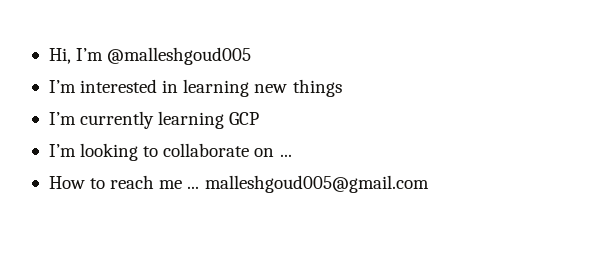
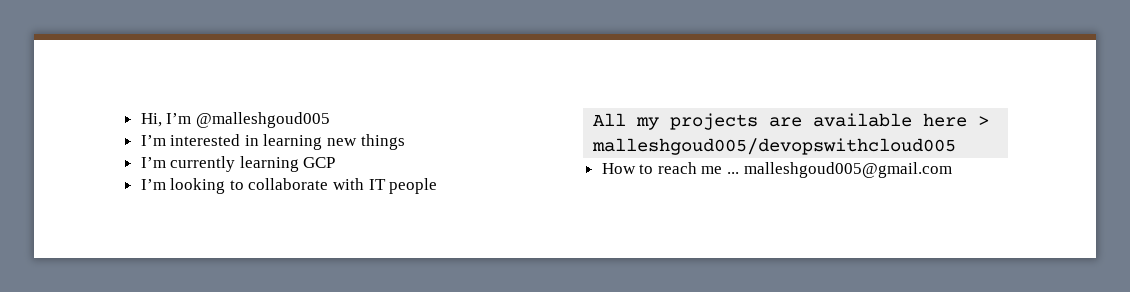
- I’m looking to collaborate on ...
+ I’m looking to collaborate with IT people
+ All my projects are available here > malleshgoud005/devopswithcloud005

